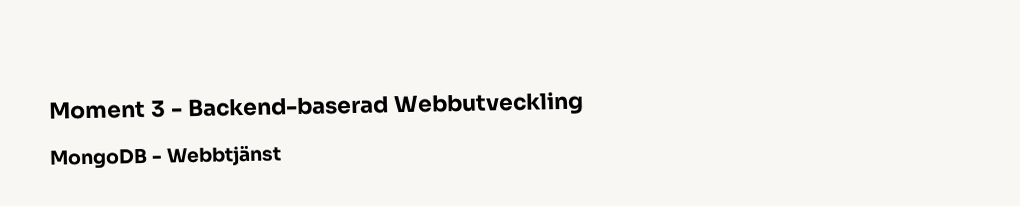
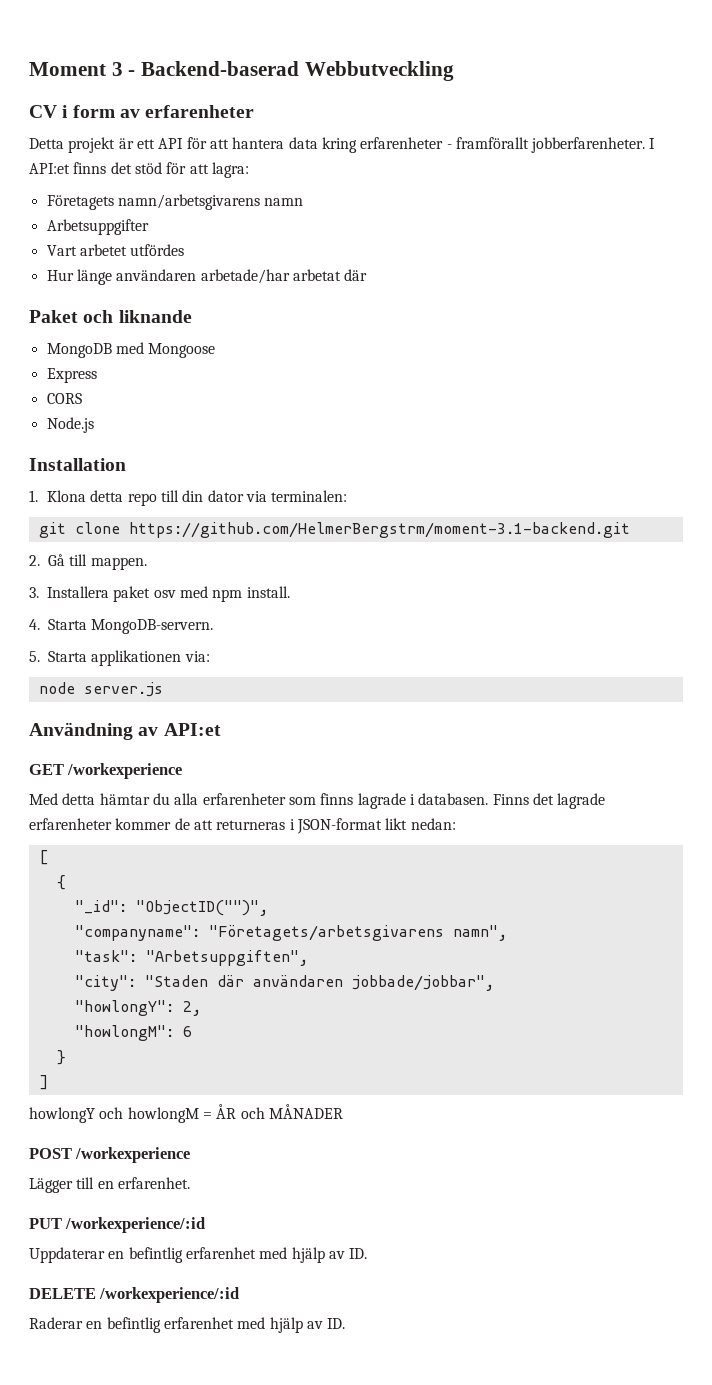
- MongoDB - Webbtjänst
+ CV i form av erfarenheter
+ Detta projekt är ett API för att hantera data kring erfarenheter - framförallt jobberfarenheter. I API:et finns det stöd för att lagra:
+ Företagets namn/arbetsgivarens namn
+ Arbetsuppgifter
+ Vart arbetet utfördes
+ Hur länge användaren arbetade/har arbetat där
+ Paket och liknande
+ MongoDB med Mongoose
+ Express
+ CORS
+ Node.js
+ Installation
+ 1. Klona detta repo till din dator via terminalen:
+ git clone https://github.com/HelmerBergstrm/moment-3.1-backend.git
+ 2. Gå till mappen.
+ 3. Installera paket osv med npm install.
+ 4. Starta MongoDB-servern.
+ 5. Starta applikationen via:
+ node server.js
+ Användning av API:et
+ GET /workexperience
+ Med detta hämtar du alla erfarenheter som finns lagrade i databasen. Finns det lagrade erfarenheter kommer de att returneras i JSON-format likt nedan:
+ [
+ {
+ "_id": "ObjectID("")",
+ "companyname": "Företagets/arbetsgivarens namn",
+ "task": "Arbetsuppgiften",
+ "city": "Staden där användaren jobbade/jobbar",
+ "howlongY": 2,
+ "howlongM": 6
+ }
+ ]
+ howlongY och howlongM = ÅR och MÅNADER
+ POST /workexperience
+ Lägger till en erfarenhet.
+ PUT /workexperience/:id
+ Uppdaterar en befintlig erfarenhet med hjälp av ID.
+ DELETE /workexperience/:id
+ Raderar en befintlig erfarenhet med hjälp av ID.

